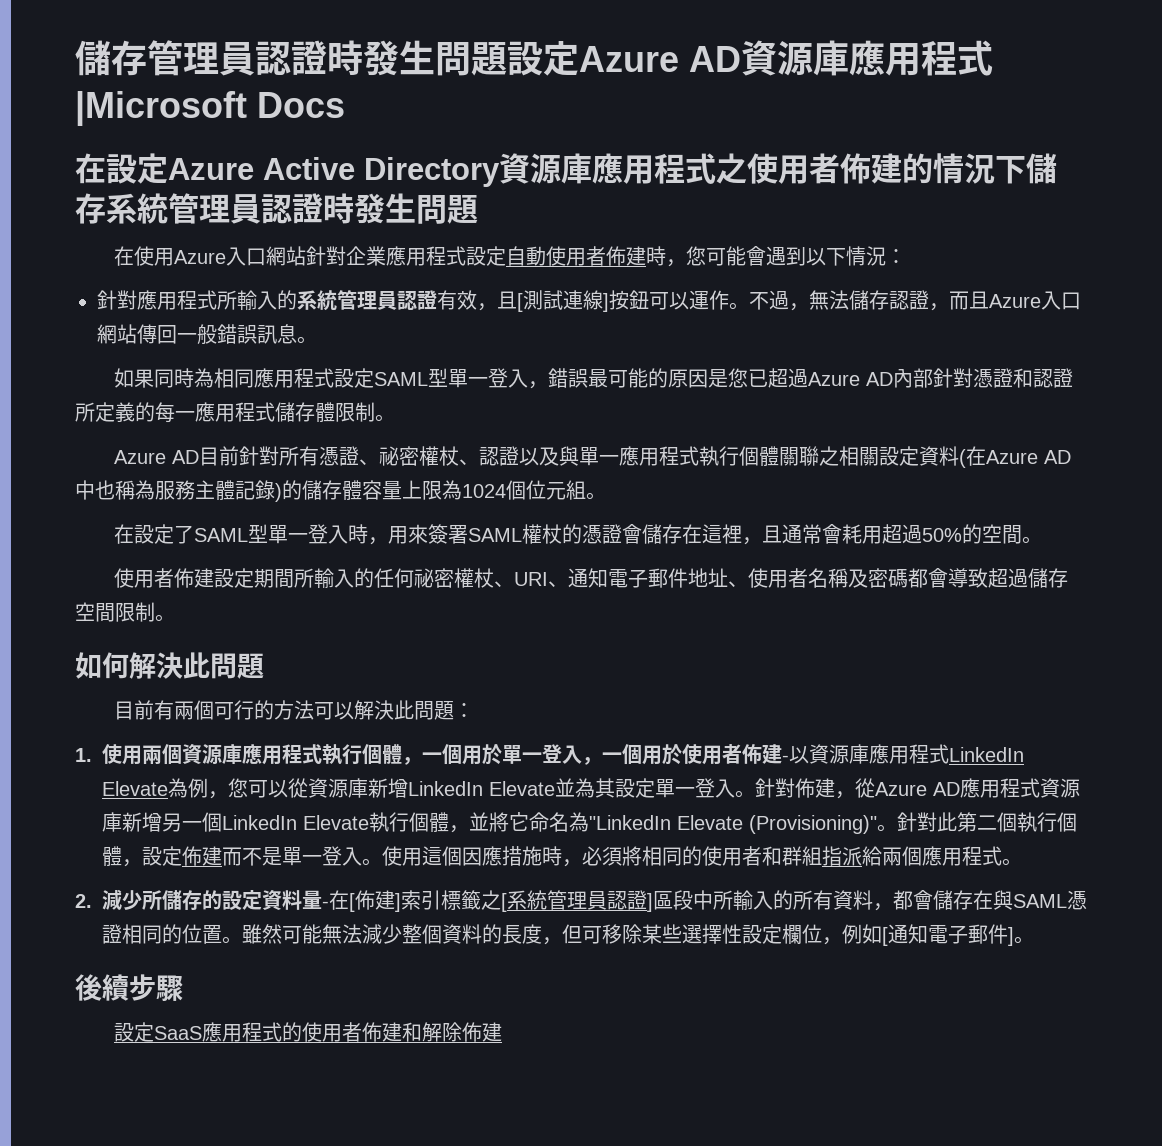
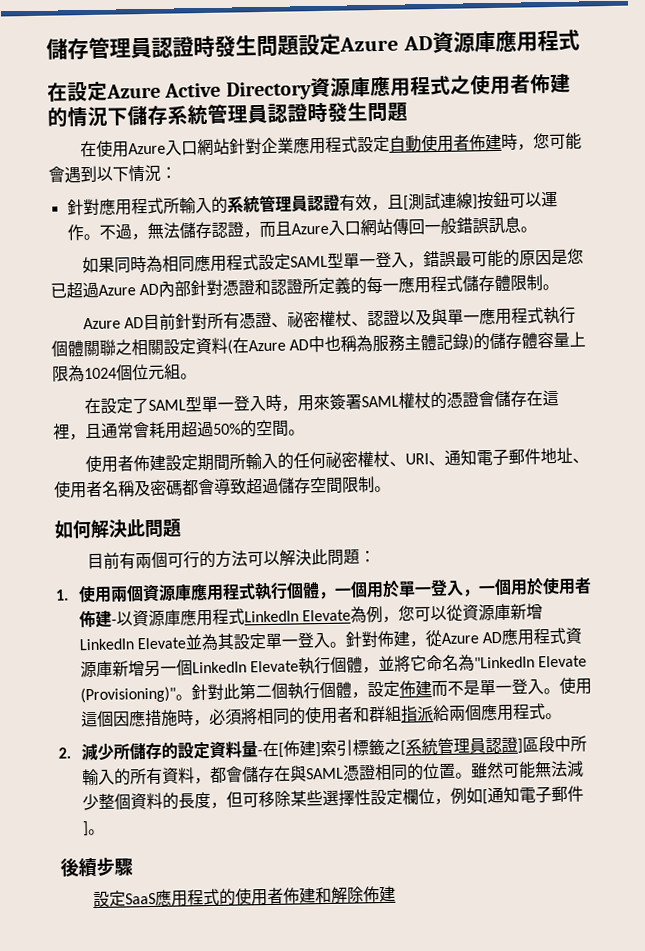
- 儲存管理員認證時發生問題設定Azure AD資源庫應用程式|Microsoft Docs
+ 儲存管理員認證時發生問題設定Azure AD資源庫應用程式

